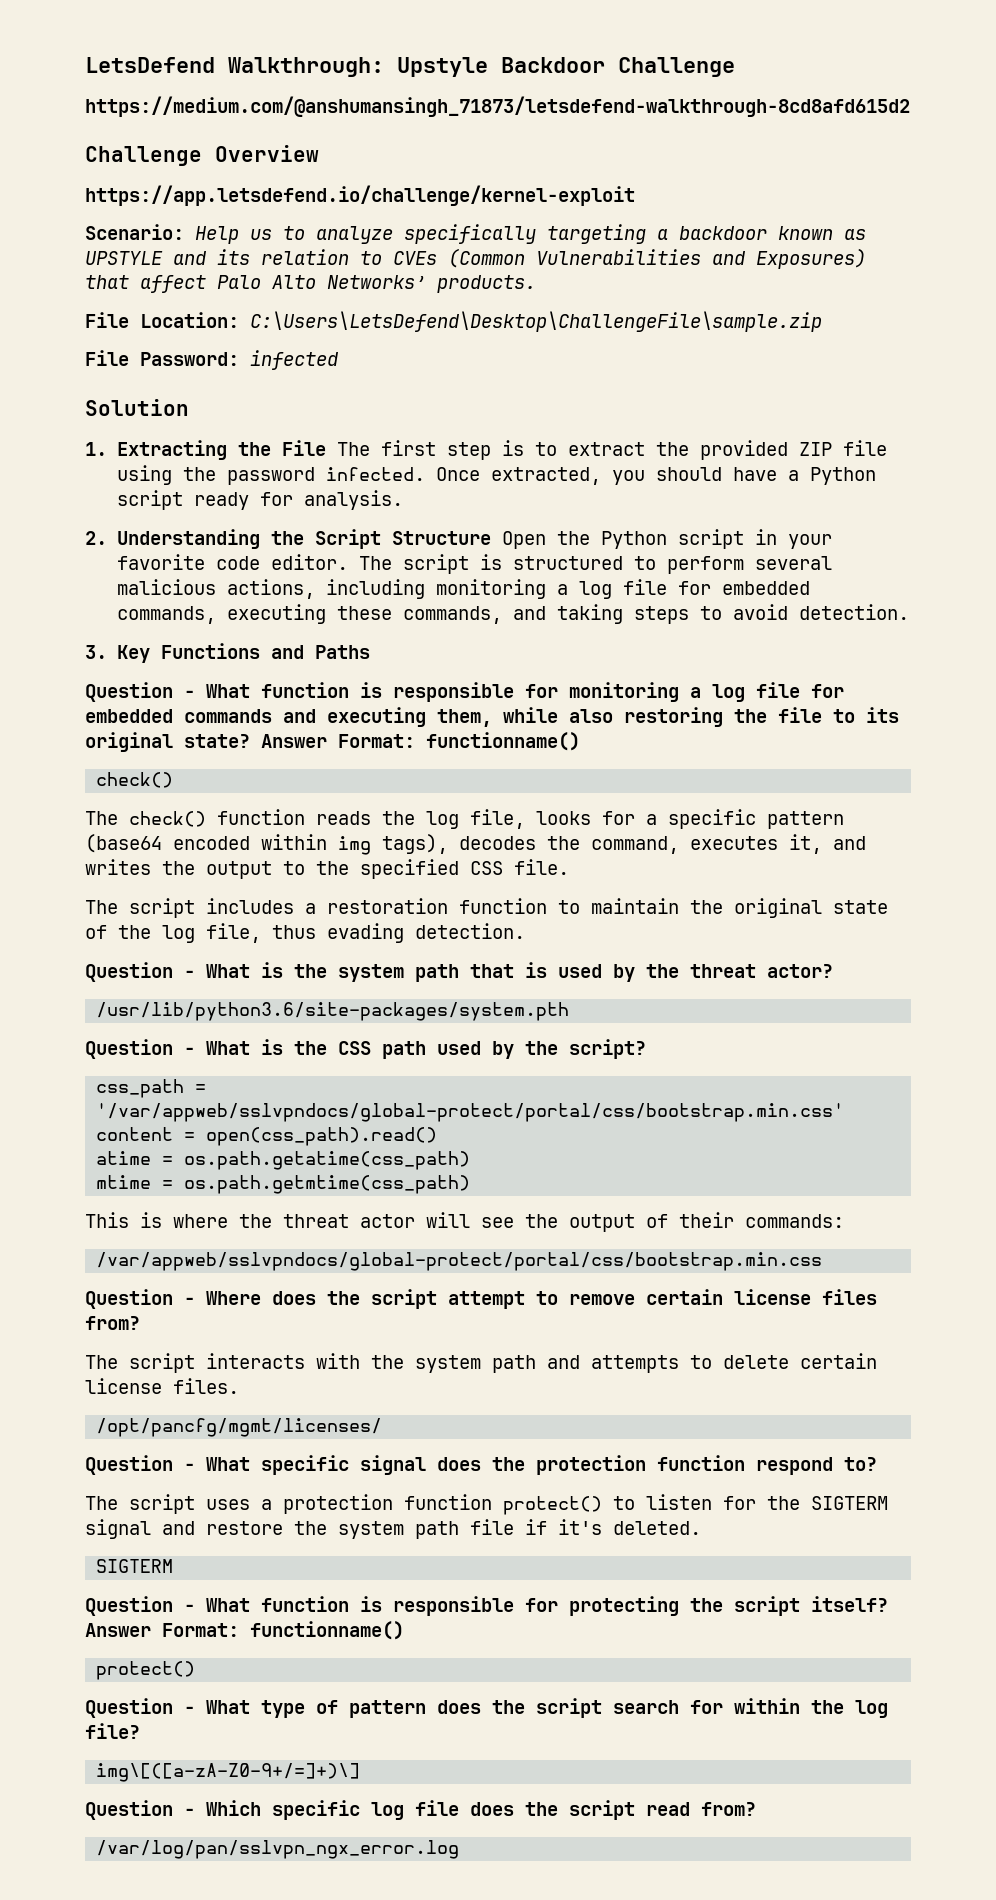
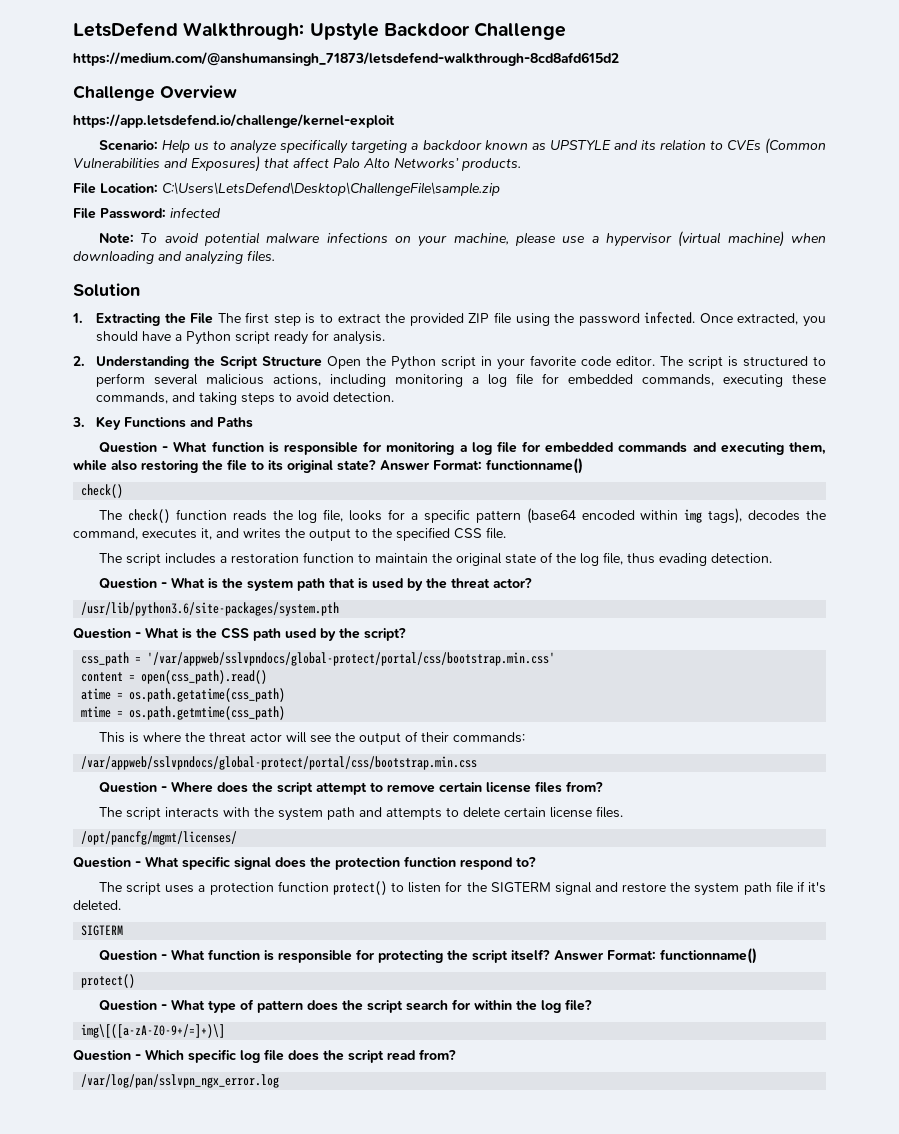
+ Note: To avoid potential malware infections on your machine, please use a hypervisor (virtual machine) when downloading and analyzing files.

